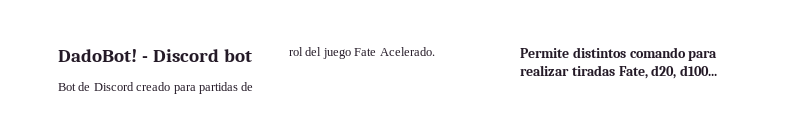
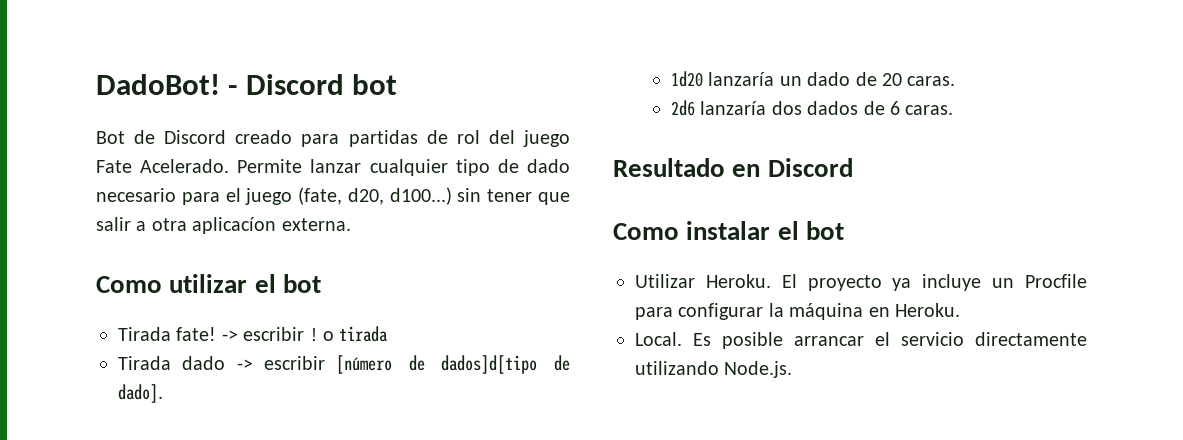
- Bot de Discord creado para partidas de rol del juego Fate Acelerado.
- Permite distintos comando para realizar tiradas Fate, d20, d100...
+ Bot de Discord creado para partidas de rol del juego Fate Acelerado. Permite lanzar cualquier tipo de dado necesario para el juego (fate, d20, d100...) sin tener que salir a otra aplicacíon externa.
+ Como utilizar el bot
+ Tirada fate! -> escribir ! o tirada
+ Tirada dado -> escribir [número de dados]d[tipo de dado].
+ 1d20 lanzaría un dado de 20 caras.
+ 2d6 lanzaría dos dados de 6 caras.
+ Resultado en Discord
+ Como instalar el bot
+ Utilizar Heroku. El proyecto ya incluye un Procfile para configurar la máquina en Heroku.
+ Local. Es posible arrancar el servicio directamente utilizando Node.js.

